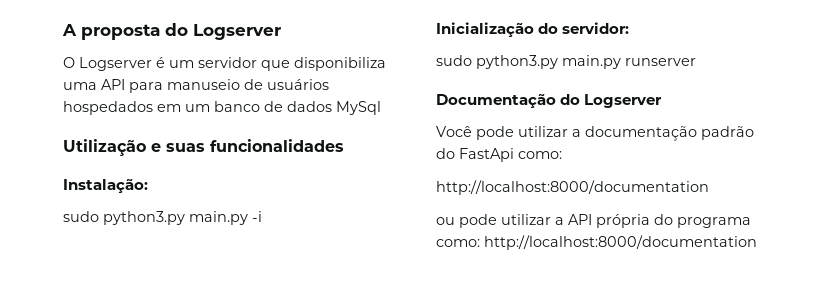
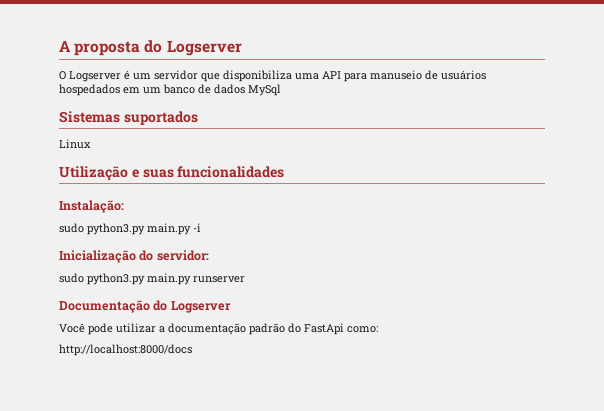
+ Sistemas suportados
+ Linux
  Você pode utilizar a documentação padrão do FastApi como:
- http://localhost:8000/documentation
- ou pode utilizar a API própria do programa como: http://localhost:8000/documentation
+ http://localhost:8000/docs

